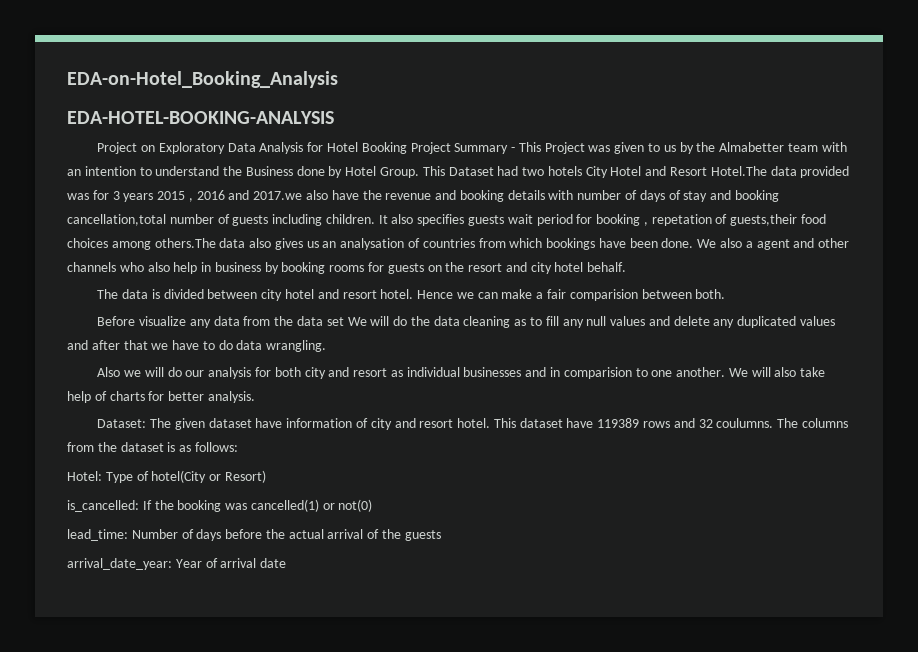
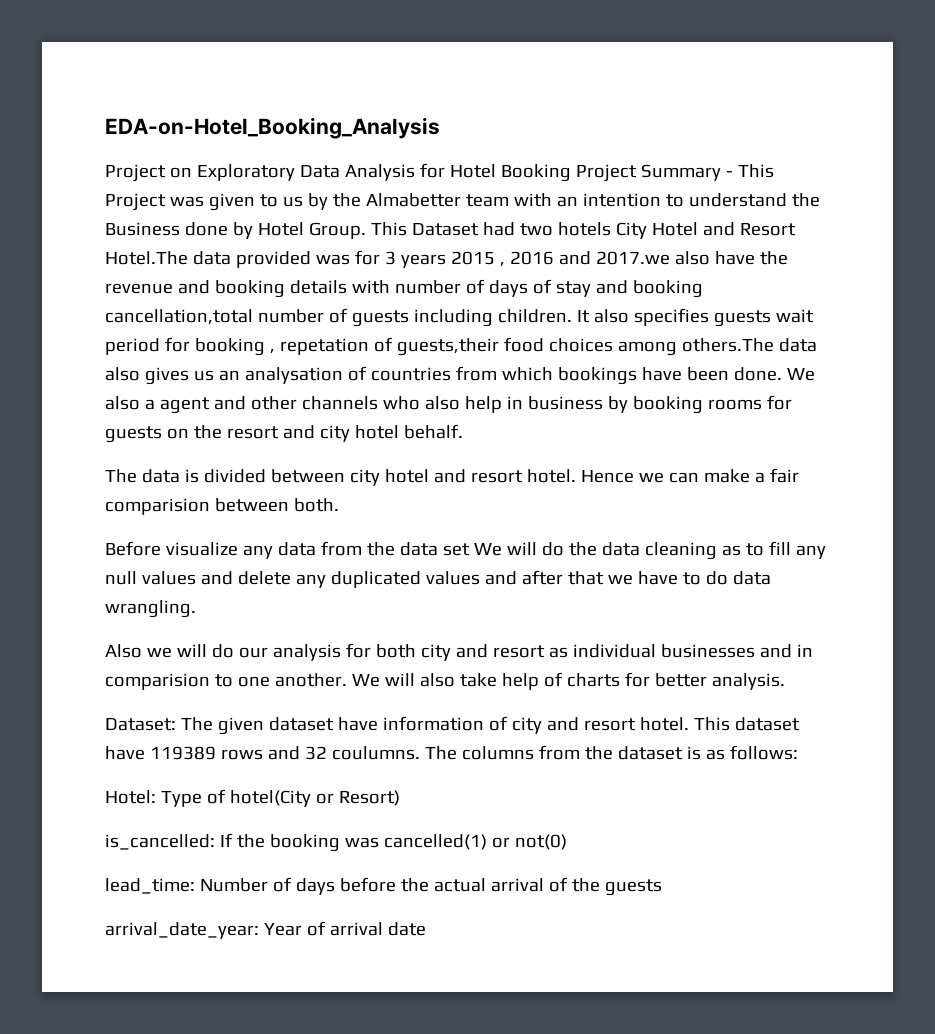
- EDA-HOTEL-BOOKING-ANALYSIS

